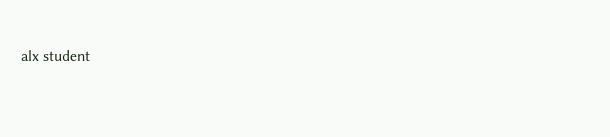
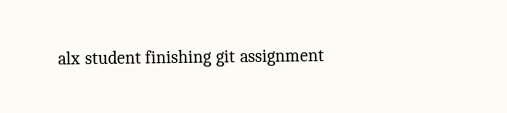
- alx student
+ alx student finishing git assignment

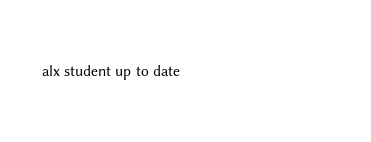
- alx student finishing git assignment
+ alx student up to date

